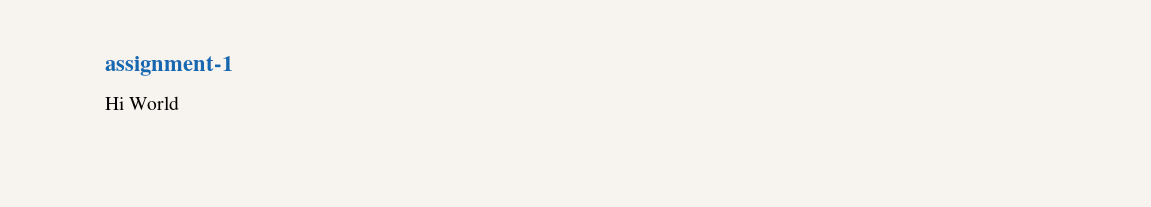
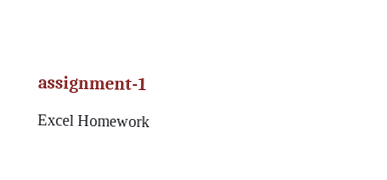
- Hi World
+ Excel Homework

